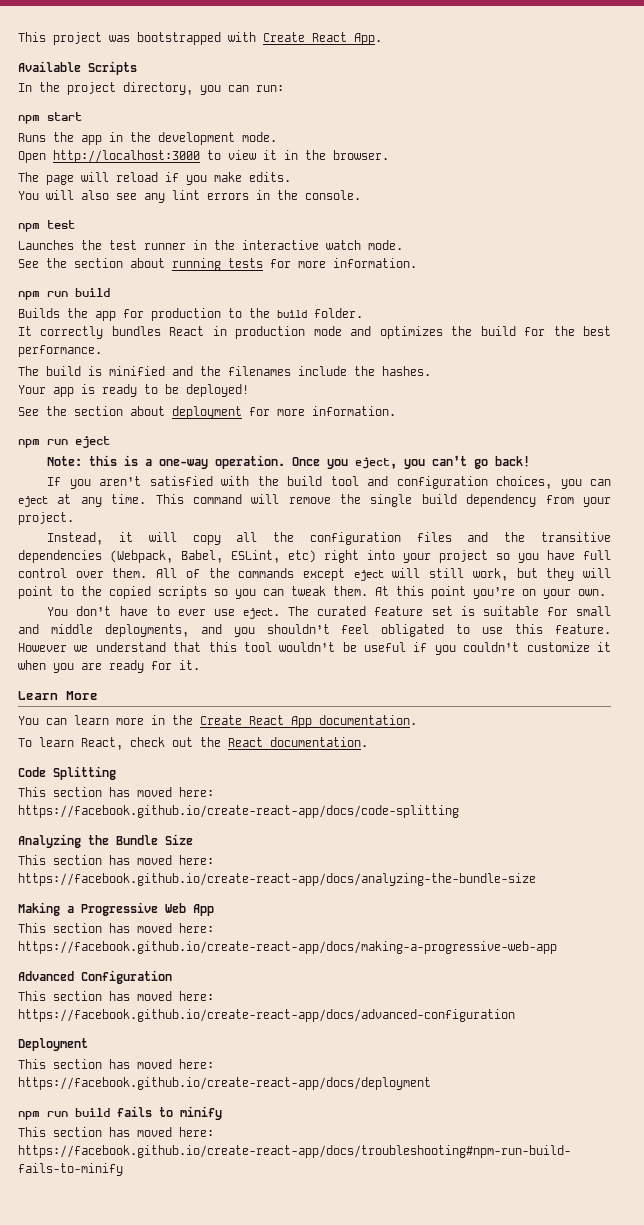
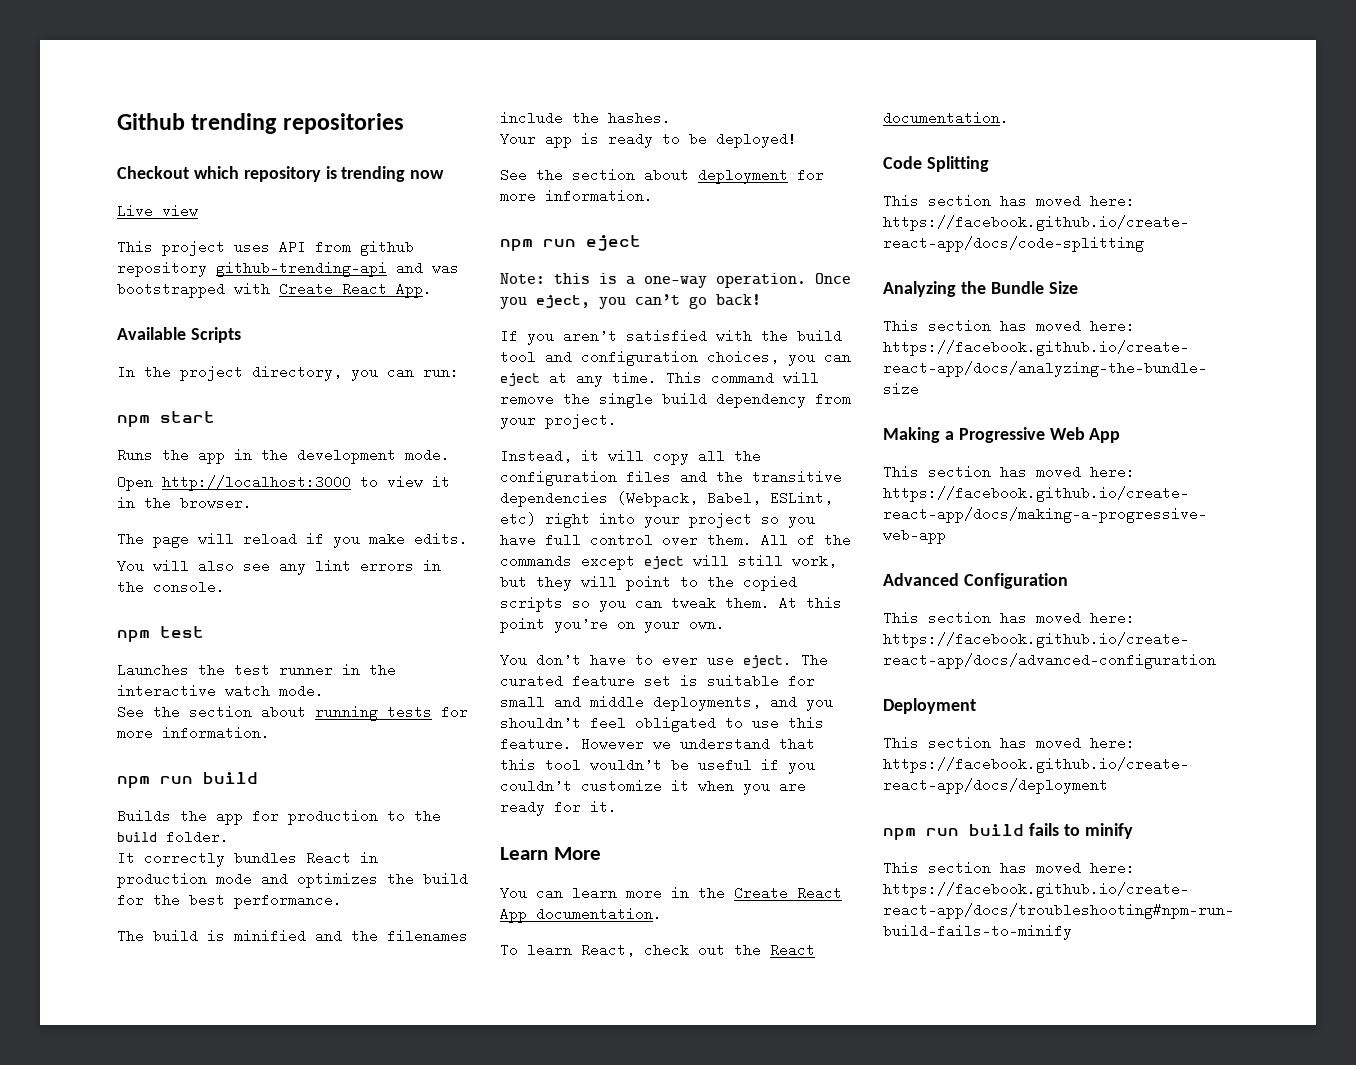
- This project was bootstrapped with Create React App.
+ Github trending repositories
+ Checkout which repository is trending now
+ Live view
+ This project uses API from github repository github-trending-api and was bootstrapped with Create React App.

